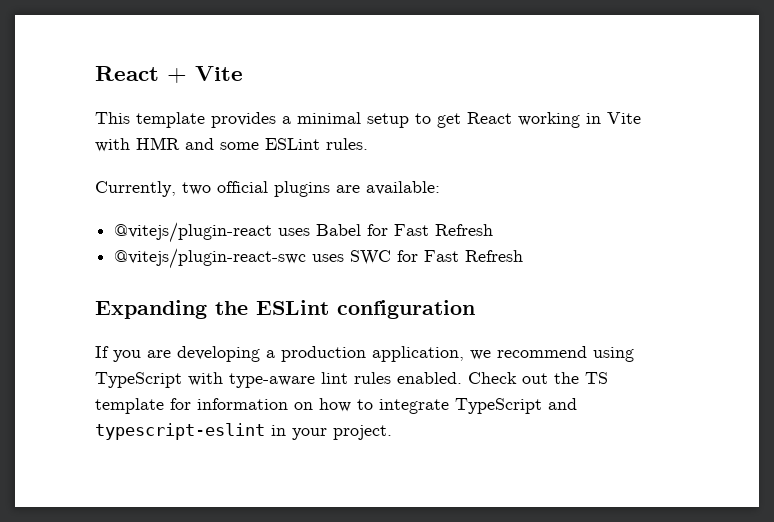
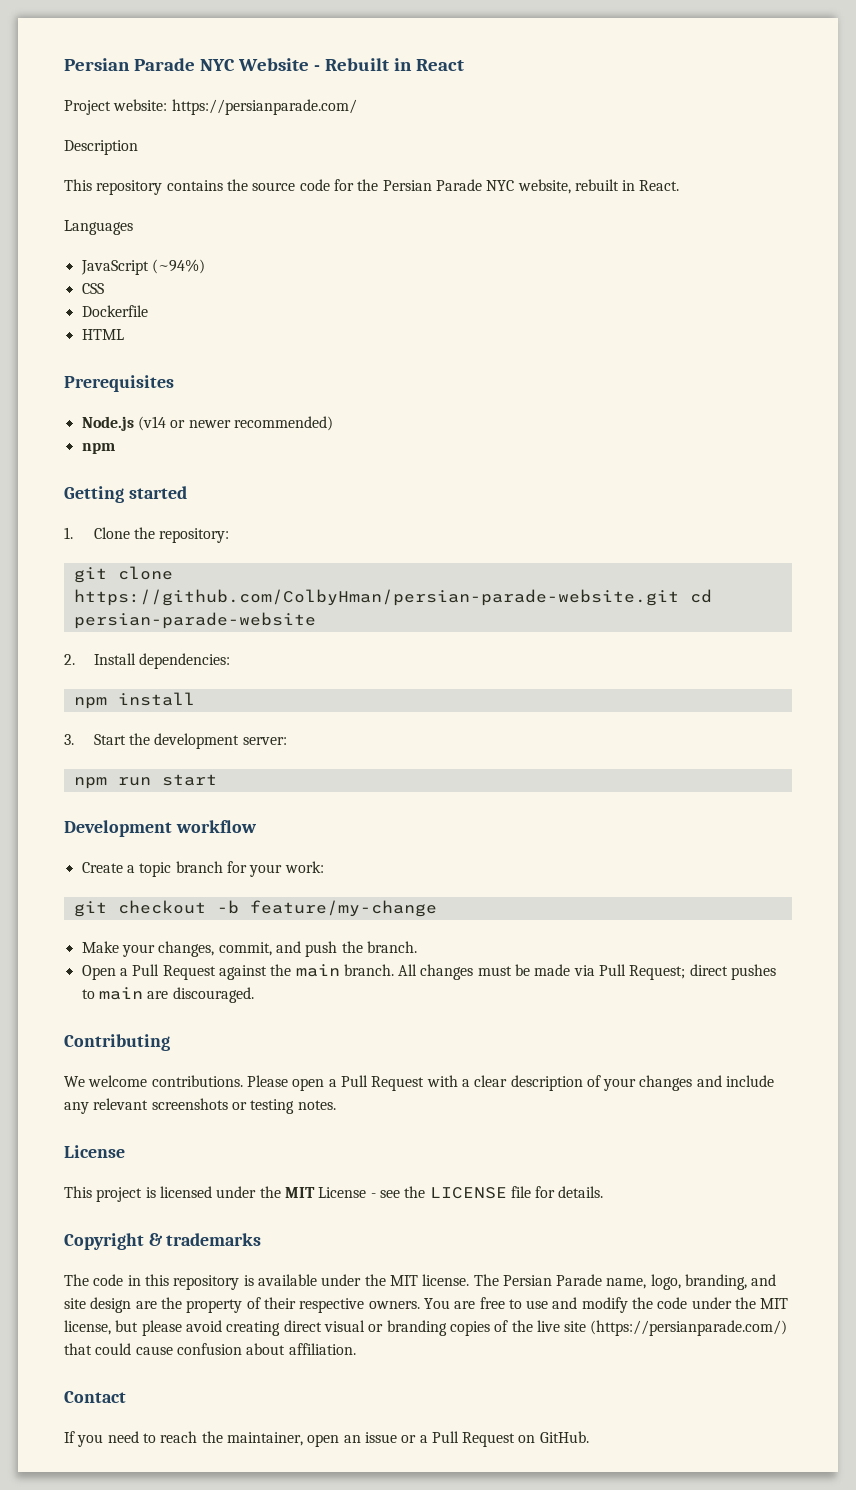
- React + Vite
- This template provides a minimal setup to get React working in Vite with HMR and some ESLint rules.
- Currently, two official plugins are available:
- @vitejs/plugin-react uses Babel for Fast Refresh
- @vitejs/plugin-react-swc uses SWC for Fast Refresh
- Expanding the ESLint configuration
- If you are developing a production application, we recommend using TypeScript with type-aware lint rules enabled. Check out the TS template for information on how to integrate TypeScript and typescript-eslint in your project.
+ Persian Parade NYC Website - Rebuilt in React
+ Project website: https://persianparade.com/
+ Description
+ This repository contains the source code for the Persian Parade NYC website, rebuilt in React.
+ Languages
+ JavaScript (~94%)
+ CSS
+ Dockerfile
+ HTML
+ Prerequisites
+ Node.js (v14 or newer recommended)
+ npm
+ Getting started
+ 1. Clone the repository:
+ git clone https://github.com/ColbyHman/persian-parade-website.git cd persian-parade-website
+ 2. Install dependencies:
+ npm install
+ 3. Start the development server:
+ npm run start
+ Development workflow
+ Create a topic branch for your work:
+ git checkout -b feature/my-change
+ Make your changes, commit, and push the branch.
+ Open a Pull Request against the main branch. All changes must be made via Pull Request; direct pushes to main are discouraged.
+ Contributing
+ We welcome contributions. Please open a Pull Request with a clear description of your changes and include any relevant screenshots or testing notes.
+ License
+ This project is licensed under the MIT License - see the LICENSE file for details.
+ Copyright & trademarks
+ The code in this repository is available under the MIT license. The Persian Parade name, logo, branding, and site design are the property of their respective owners. You are free to use and modify the code under the MIT license, but please avoid creating direct visual or branding copies of the live site (https://persianparade.com/) that could cause confusion about affiliation.
+ Contact
+ If you need to reach the maintainer, open an issue or a Pull Request on GitHub.

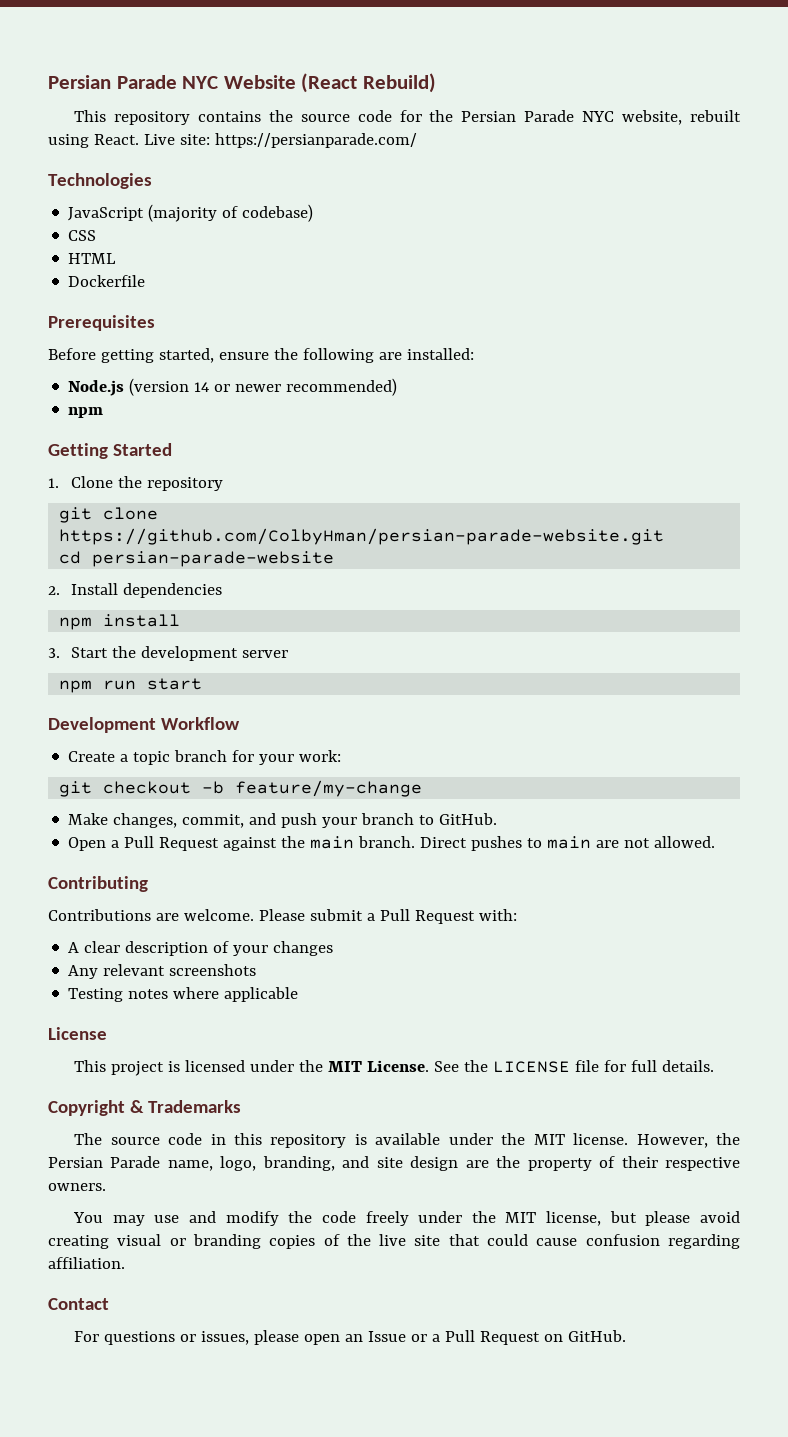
- Persian Parade NYC Website - Rebuilt in React
- Project website: https://persianparade.com/
- Description
+ Persian Parade NYC Website (React Rebuild)
- This repository contains the source code for the Persian Parade NYC website, rebuilt in React.
- Languages
- JavaScript (~94%)
+ This repository contains the source code for the Persian Parade NYC website, rebuilt using React. Live site: https://persianparade.com/
+ Technologies
+ JavaScript (majority of codebase)
+ HTML
- HTML
+ Before getting started, ensure the following are installed:
- Node.js (v14 or newer recommended)
+ Node.js (version 14 or newer recommended)
- Getting started
+ Getting Started
- 1. Clone the repository:
+ 1. Clone the repository
- git clone https://github.com/ColbyHman/persian-parade-website.git cd persian-parade-website
+ git clone https://github.com/ColbyHman/persian-parade-website.git
+ cd persian-parade-website
- 2. Install dependencies:
+ 2. Install dependencies
- 3. Start the development server:
+ 3. Start the development server
- Development workflow
+ Development Workflow
- Make your changes, commit, and push the branch.
+ Make changes, commit, and push your branch to GitHub.
- All changes must be made via Pull Request; direct pushes to main are discouraged.
+ Direct pushes to main are not allowed.
- We welcome contributions. Please open a Pull Request with a clear description of your changes and include any relevant screenshots or testing notes.
+ Contributions are welcome. Please submit a Pull Request with:
+ A clear description of your changes
+ Any relevant screenshots
+ Testing notes where applicable
- This project is licensed under the MIT License - see the LICENSE file for details.
+ This project is licensed under the MIT License. See the LICENSE file for full details.
- Copyright & trademarks
- The code in this repository is available under the MIT license.
+ Copyright & Trademarks
+ The source code in this repository is available under the MIT license.
- The Persian Parade name, logo, branding, and site design are the property of their respective owners. You are free to use and modify the code under the MIT license, but please avoid creating direct visual or branding copies of the live site (https://persianparade.com/) that could cause confusion about affiliation.
+ However, the Persian Parade name, logo, branding, and site design are the property of their respective owners.
+ You may use and modify the code freely under the MIT license, but please avoid creating visual or branding copies of the live site that could cause confusion regarding affiliation.
- If you need to reach the maintainer, open an issue or a Pull Request on GitHub.
+ For questions or issues, please open an Issue or a Pull Request on GitHub.

